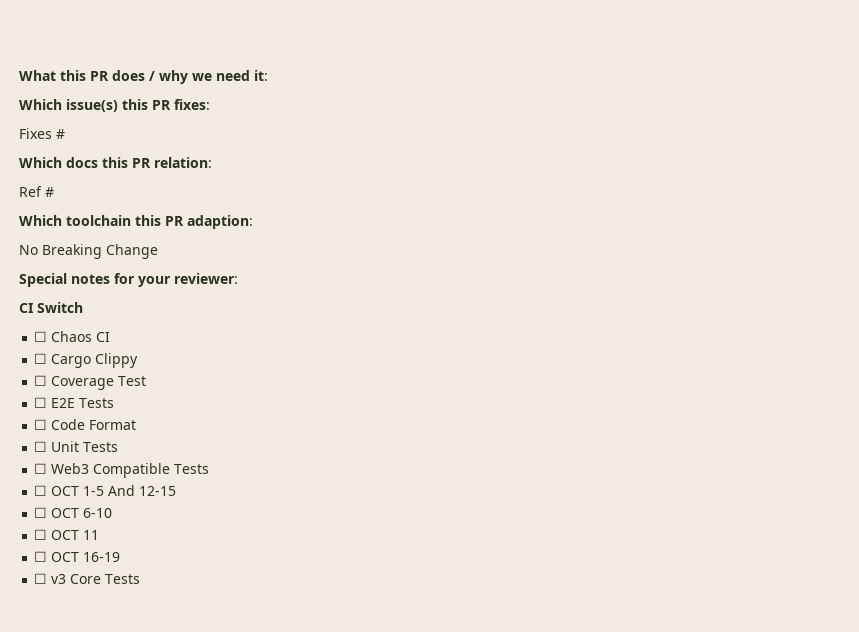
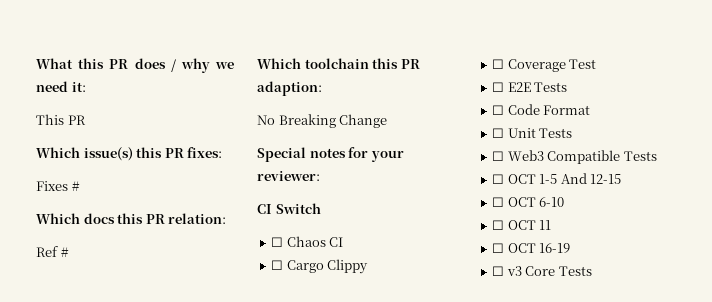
+ This PR

